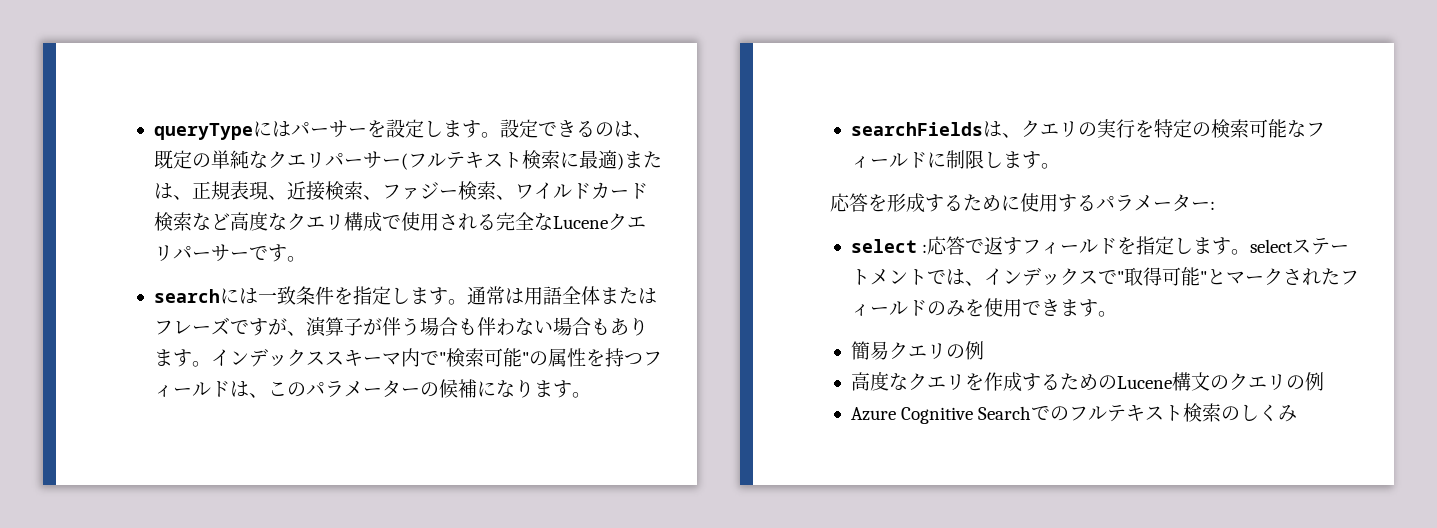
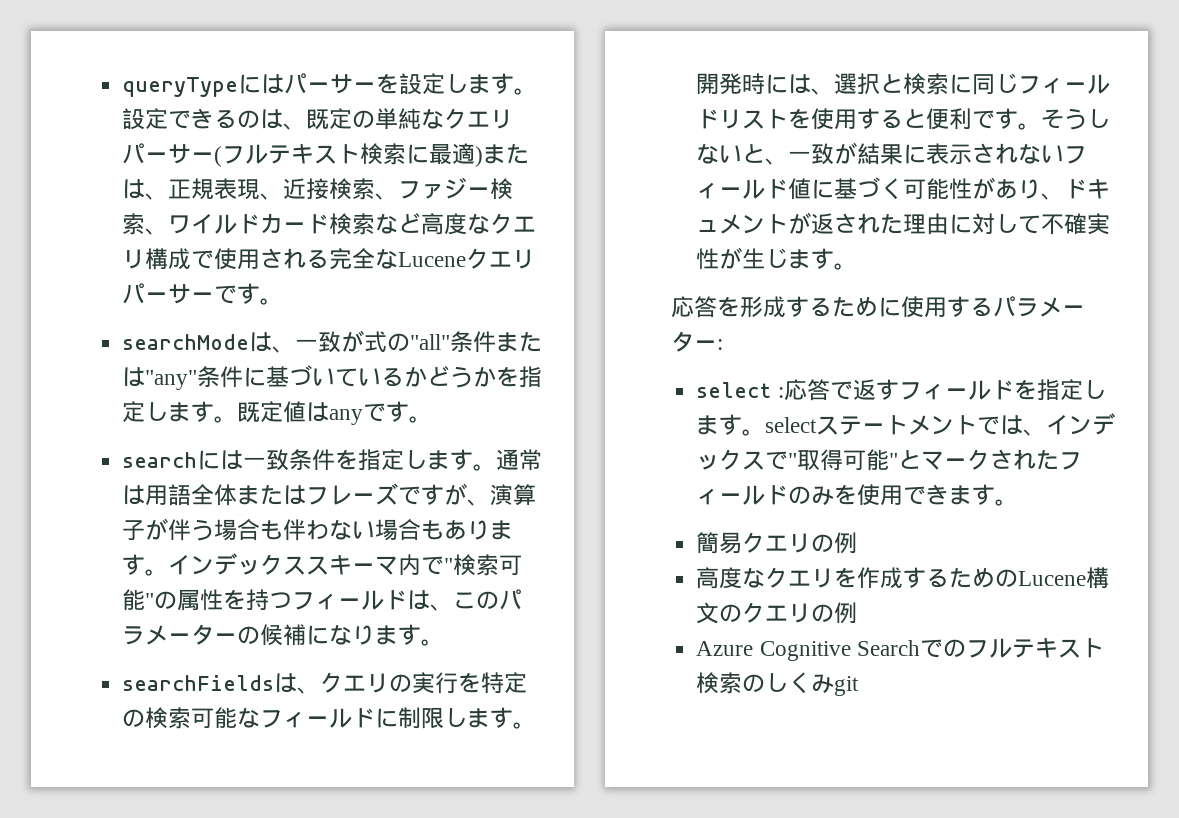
+ searchModeは、一致が式の"all"条件または"any"条件に基づいているかどうかを指定します。既定値はanyです。
+ 開発時には、選択と検索に同じフィールドリストを使用すると便利です。そうしないと、一致が結果に表示されないフィールド値に基づく可能性があり、ドキュメントが返された理由に対して不確実性が生じます。
- Azure Cognitive Searchでのフルテキスト検索のしくみ
+ Azure Cognitive Searchでのフルテキスト検索のしくみgit

